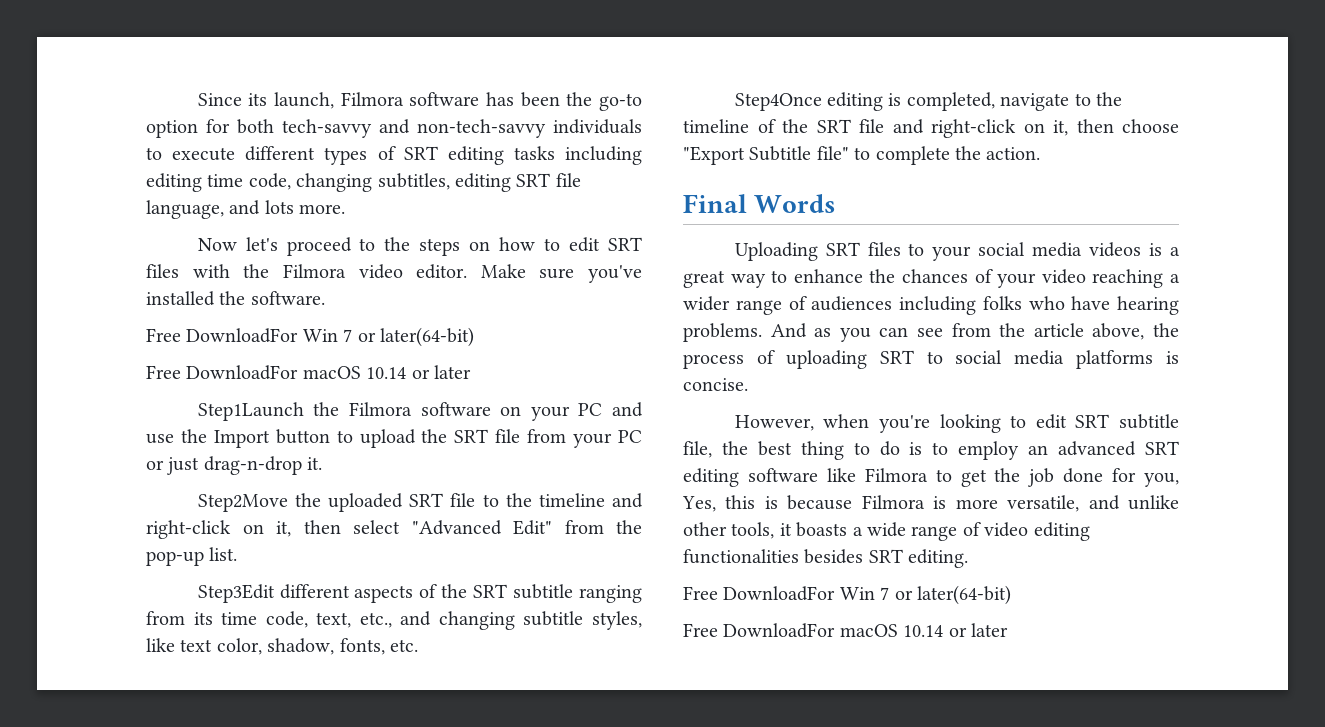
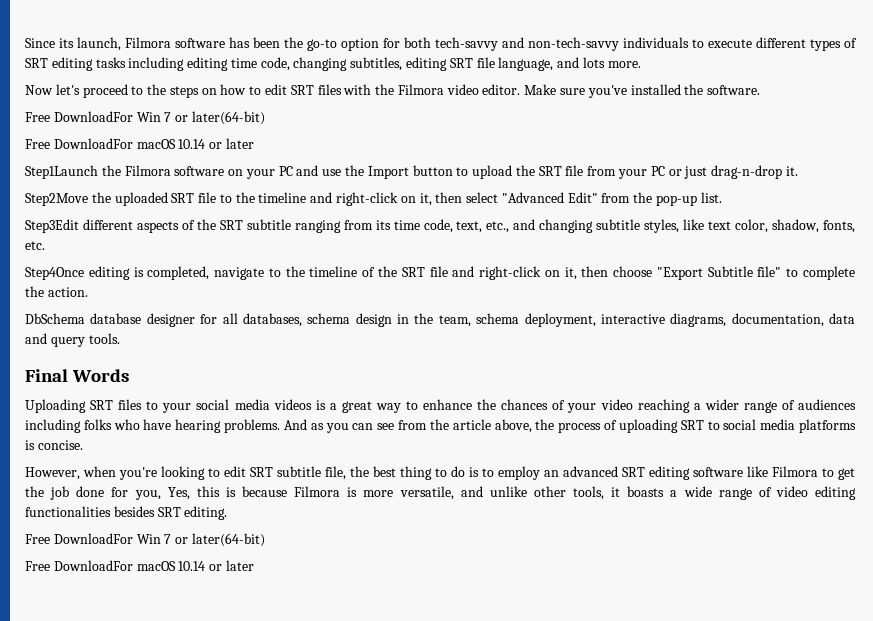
+ DbSchema database designer for all databases, schema design in the team, schema deployment, interactive diagrams, documentation, data and query tools.

